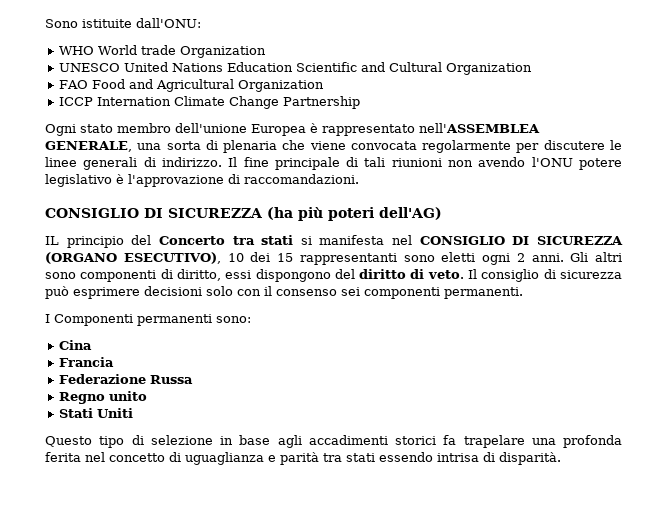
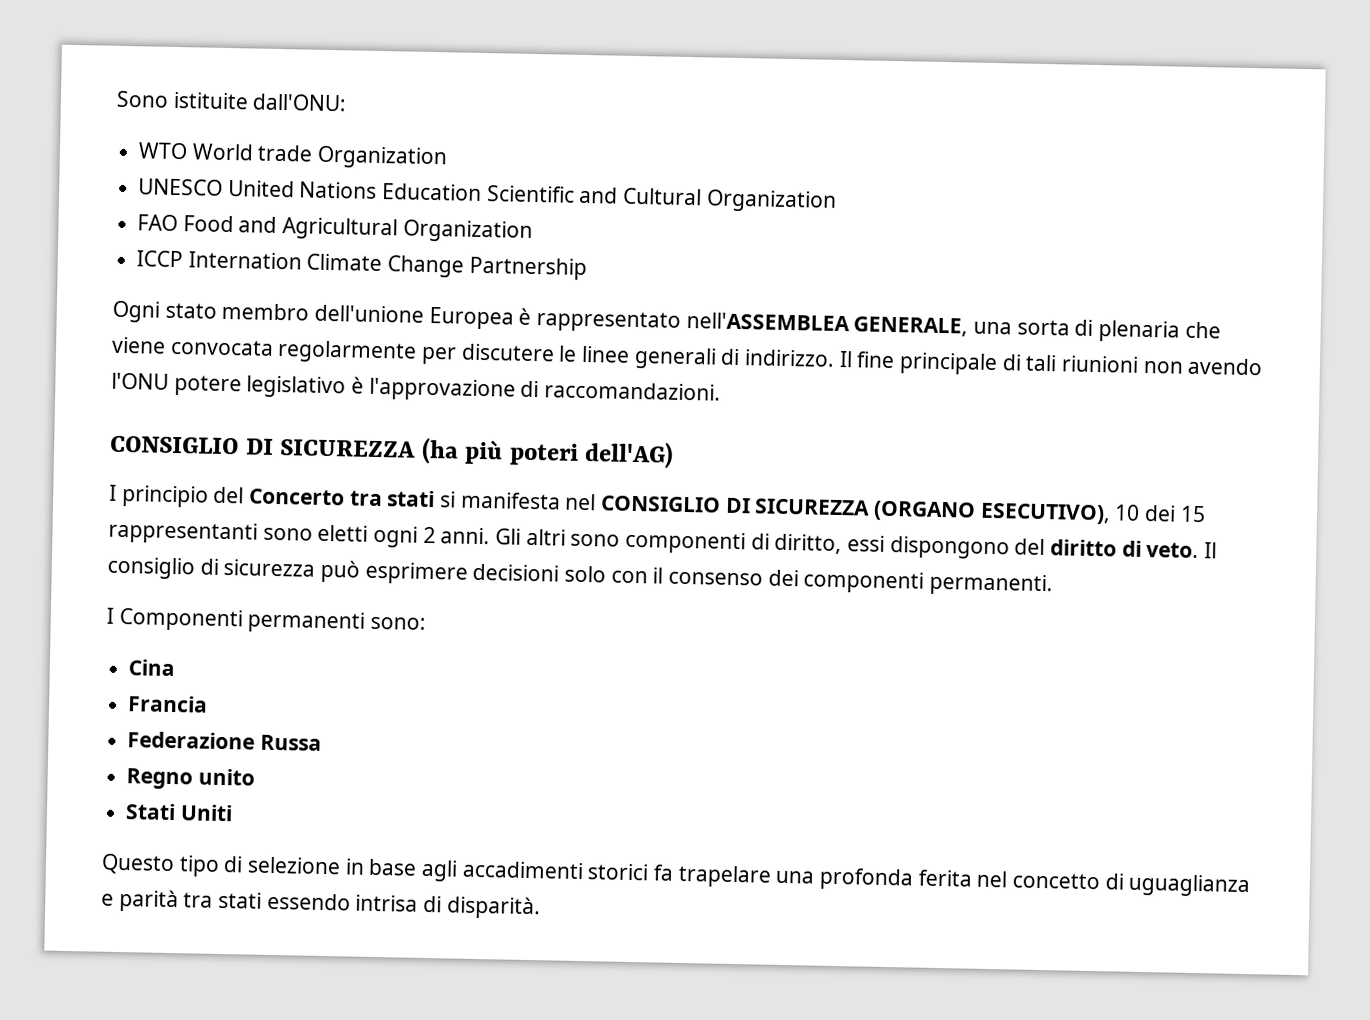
- WHO World trade Organization
+ WTO World trade Organization
- IL principio del Concerto tra stati si manifesta nel CONSIGLIO DI SICUREZZA (ORGANO ESECUTIVO), 10 dei 15 rappresentanti sono eletti ogni 2 anni.
+ I principio del Concerto tra stati si manifesta nel CONSIGLIO DI SICUREZZA (ORGANO ESECUTIVO), 10 dei 15 rappresentanti sono eletti ogni 2 anni.
- Il consiglio di sicurezza può esprimere decisioni solo con il consenso sei componenti permanenti.
+ Il consiglio di sicurezza può esprimere decisioni solo con il consenso dei componenti permanenti.

